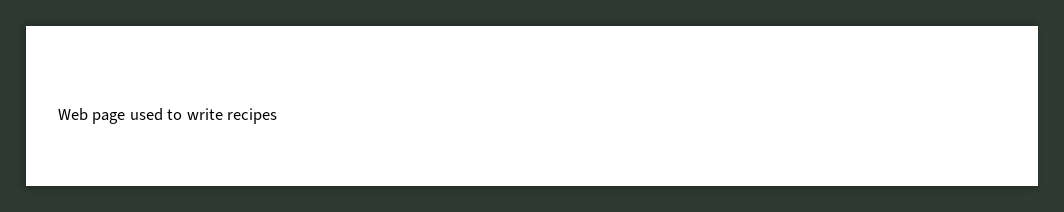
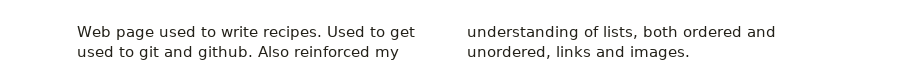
- Web page used to write recipes
+ Web page used to write recipes. Used to get used to git and github. Also reinforced my understanding of lists, both ordered and unordered, links and images.

